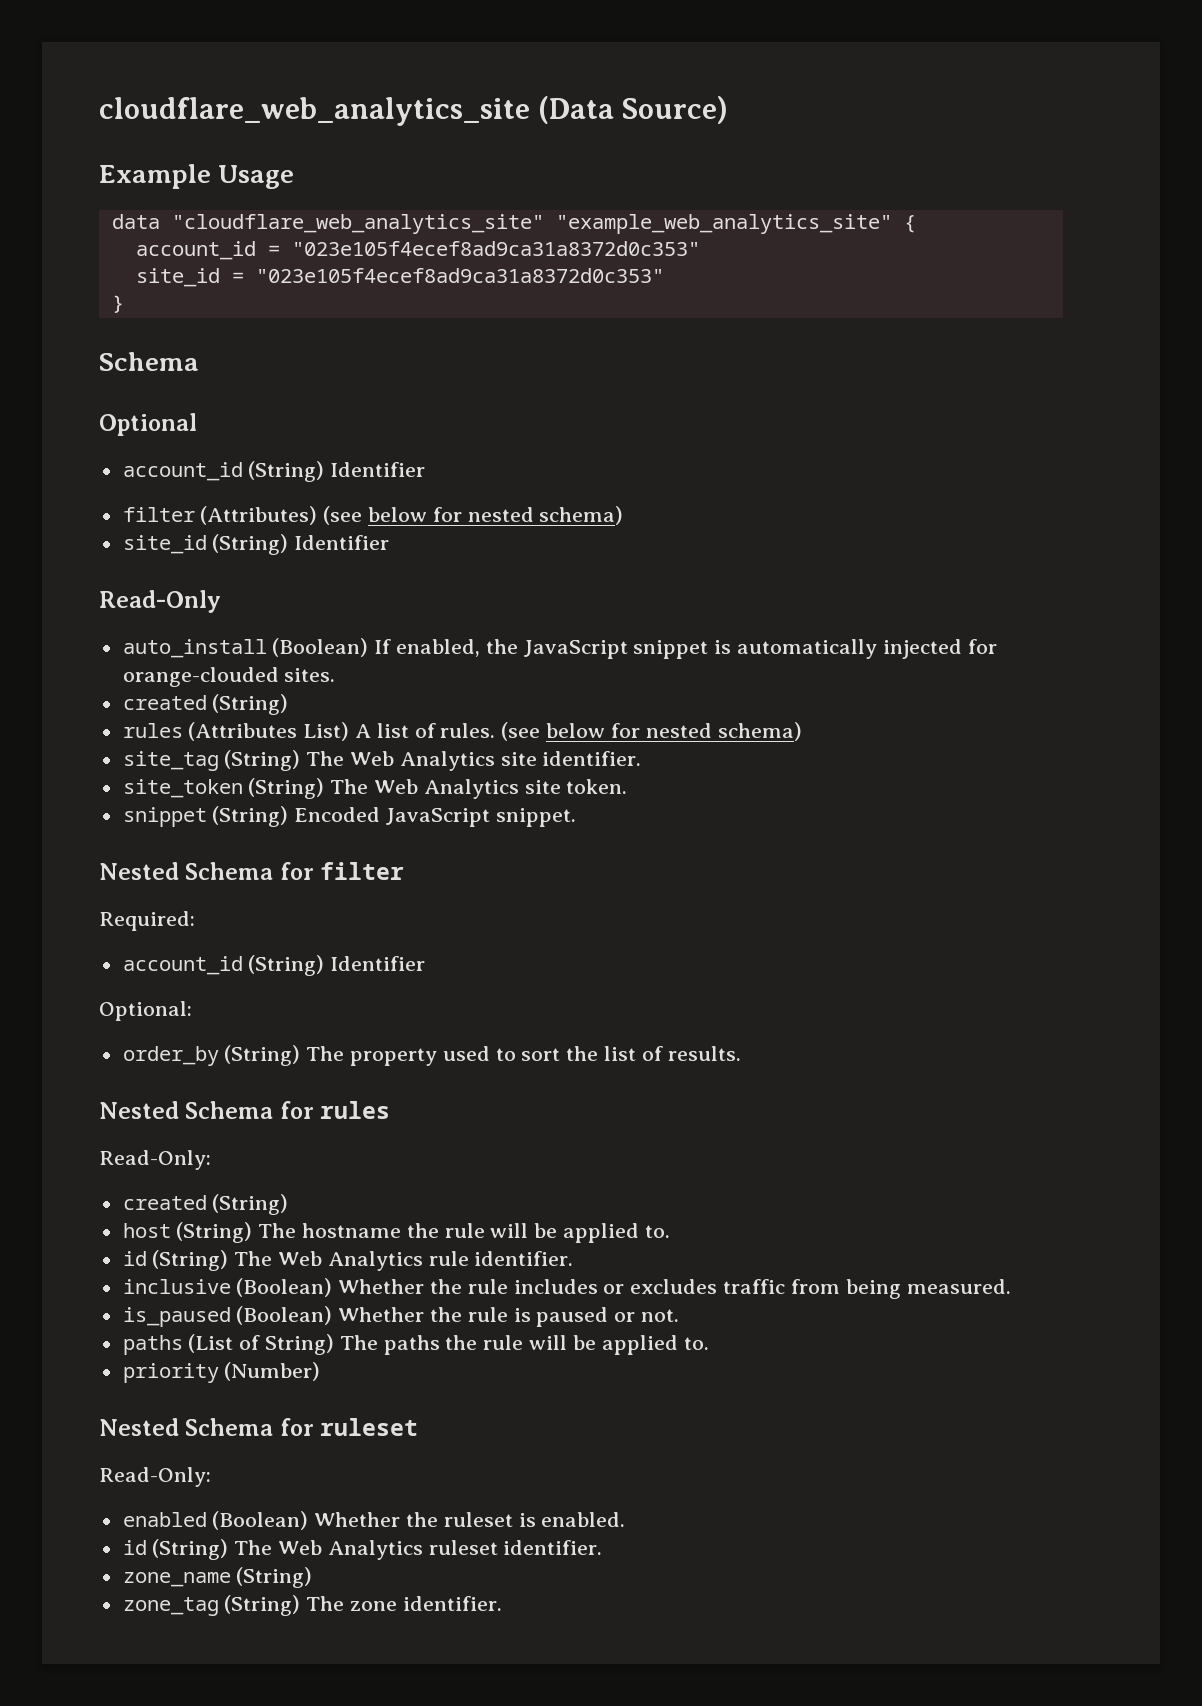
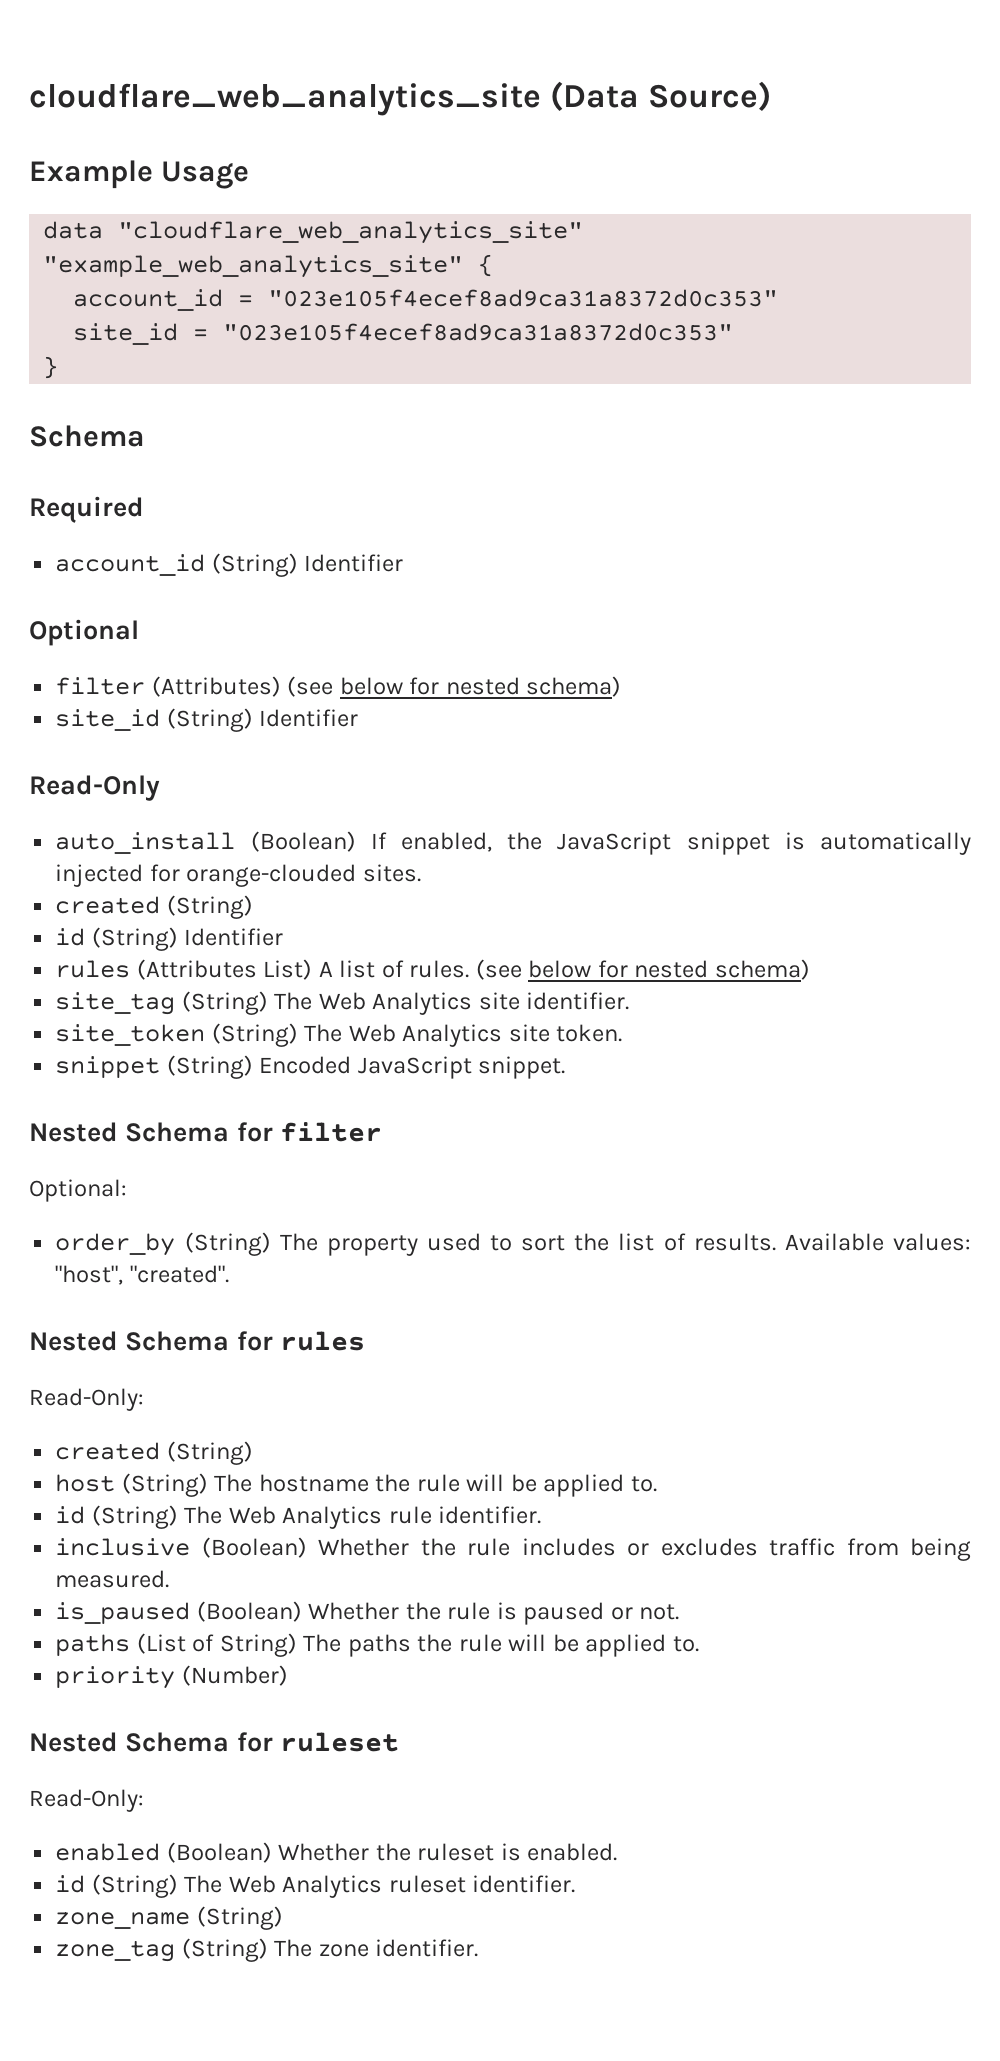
+ Required
+ account_id (String) Identifier
  Optional
- account_id (String) Identifier
+ id (String) Identifier
- Required:
- account_id (String) Identifier
+ Available values: "host", "created".

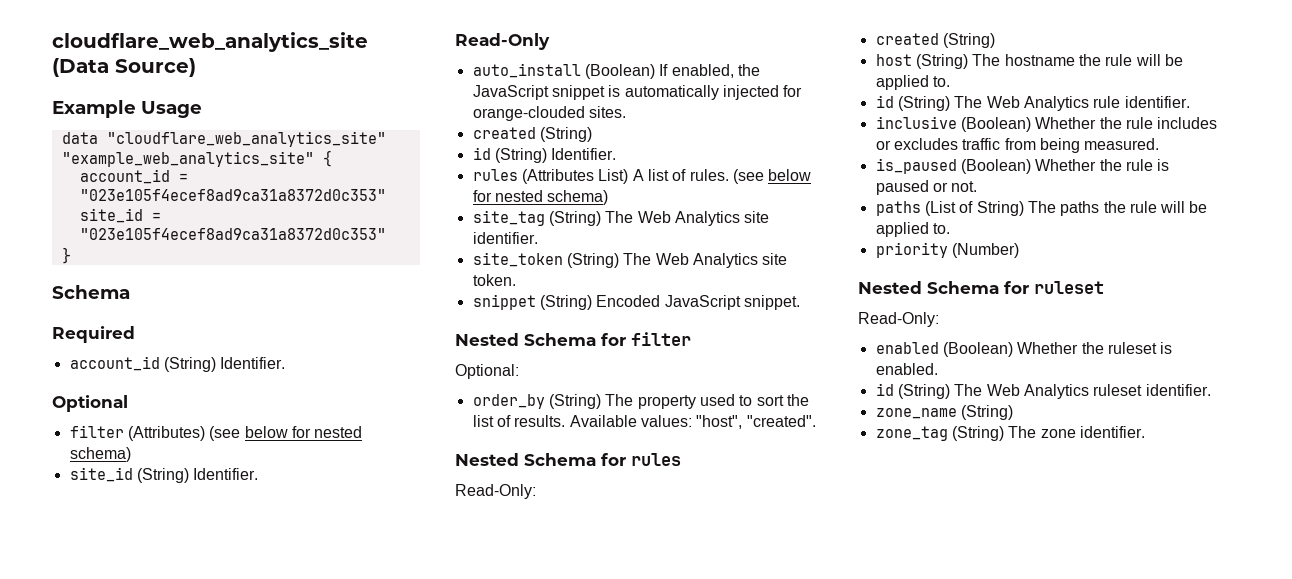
- account_id (String) Identifier
+ account_id (String) Identifier.
- site_id (String) Identifier
+ site_id (String) Identifier.
- id (String) Identifier
+ id (String) Identifier.

